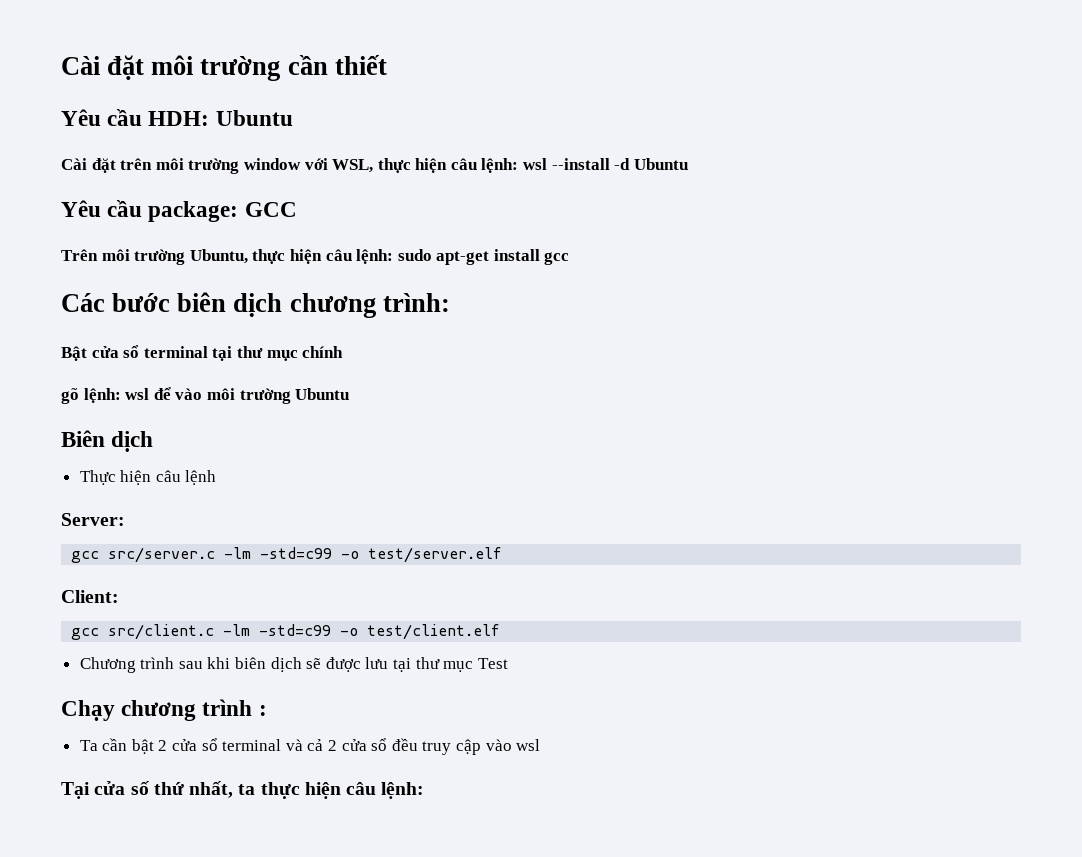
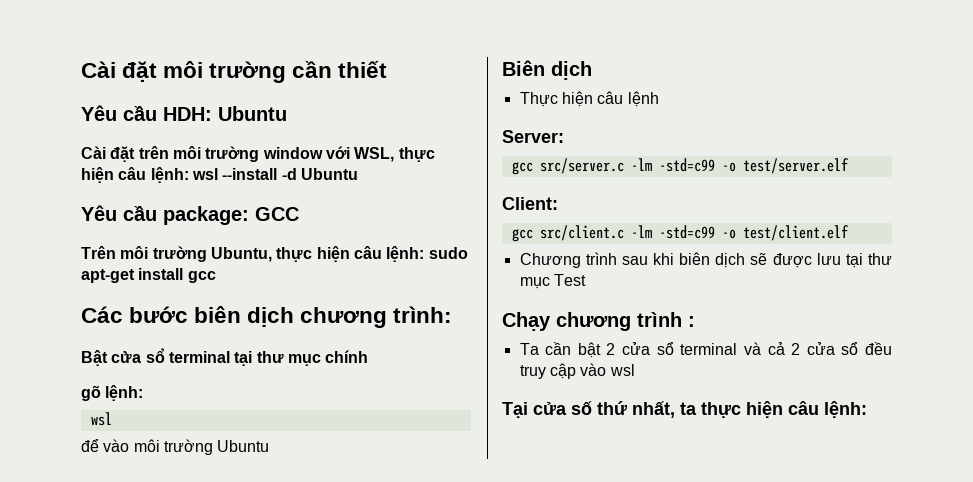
- gõ lệnh: wsl để vào môi trường Ubuntu
+ gõ lệnh:
+ wsl
+ để vào môi trường Ubuntu

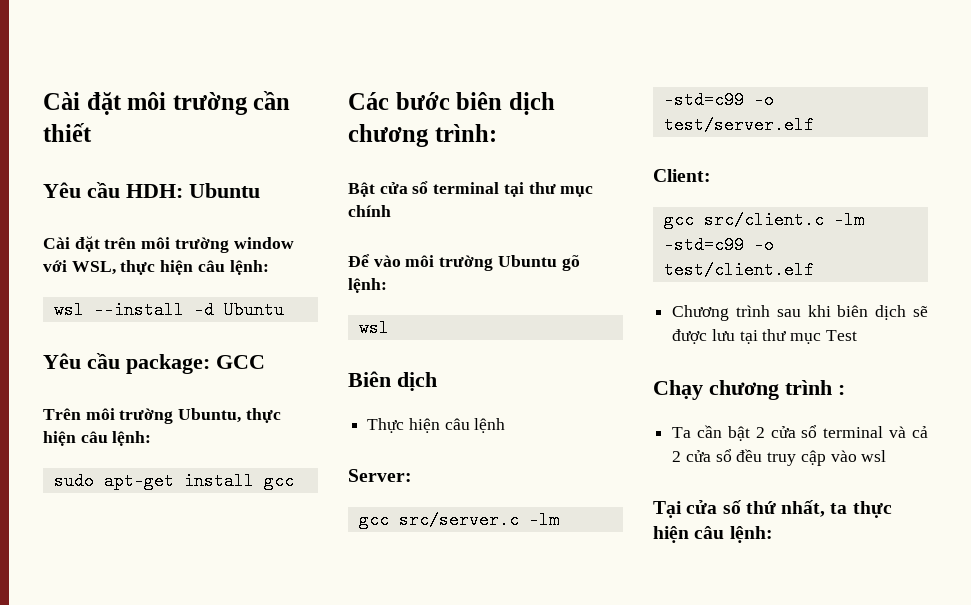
- Cài đặt trên môi trường window với WSL, thực hiện câu lệnh: wsl --install -d Ubuntu
+ Cài đặt trên môi trường window với WSL, thực hiện câu lệnh:
+ wsl --install -d Ubuntu
- Trên môi trường Ubuntu, thực hiện câu lệnh: sudo apt-get install gcc
+ Trên môi trường Ubuntu, thực hiện câu lệnh:
+ sudo apt-get install gcc
- gõ lệnh:
+ Để vào môi trường Ubuntu gõ lệnh:
  wsl
- để vào môi trường Ubuntu

